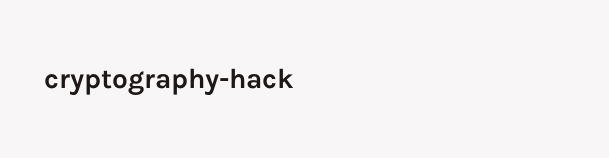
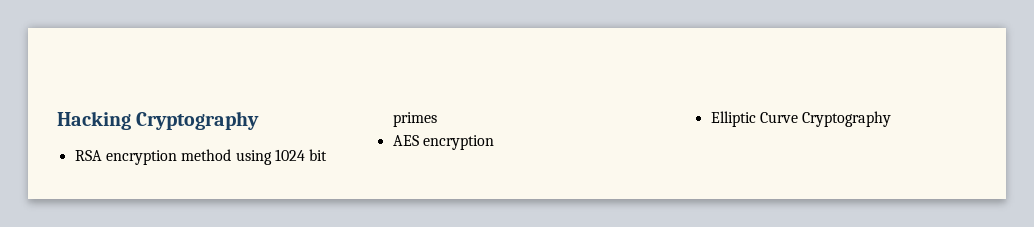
- cryptography-hack
+ Hacking Cryptography
+ RSA encryption method using 1024 bit primes
+ AES encryption
+ Elliptic Curve Cryptography

